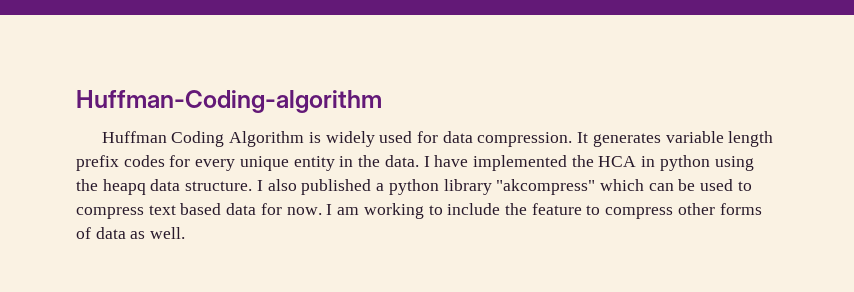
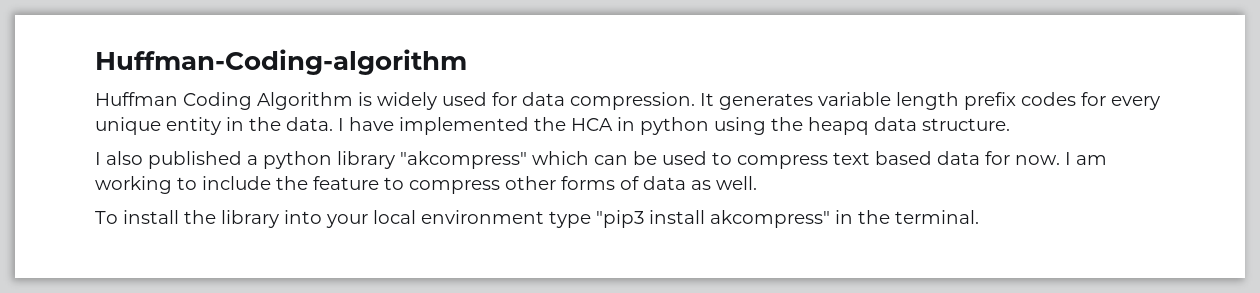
- I have implemented the HCA in python using the heapq data structure. I also published a python library "akcompress" which can be used to compress text based data for now.
+ I have implemented the HCA in python using the heapq data structure.
+ I also published a python library "akcompress" which can be used to compress text based data for now.
+ To install the library into your local environment type "pip3 install akcompress" in the terminal.

